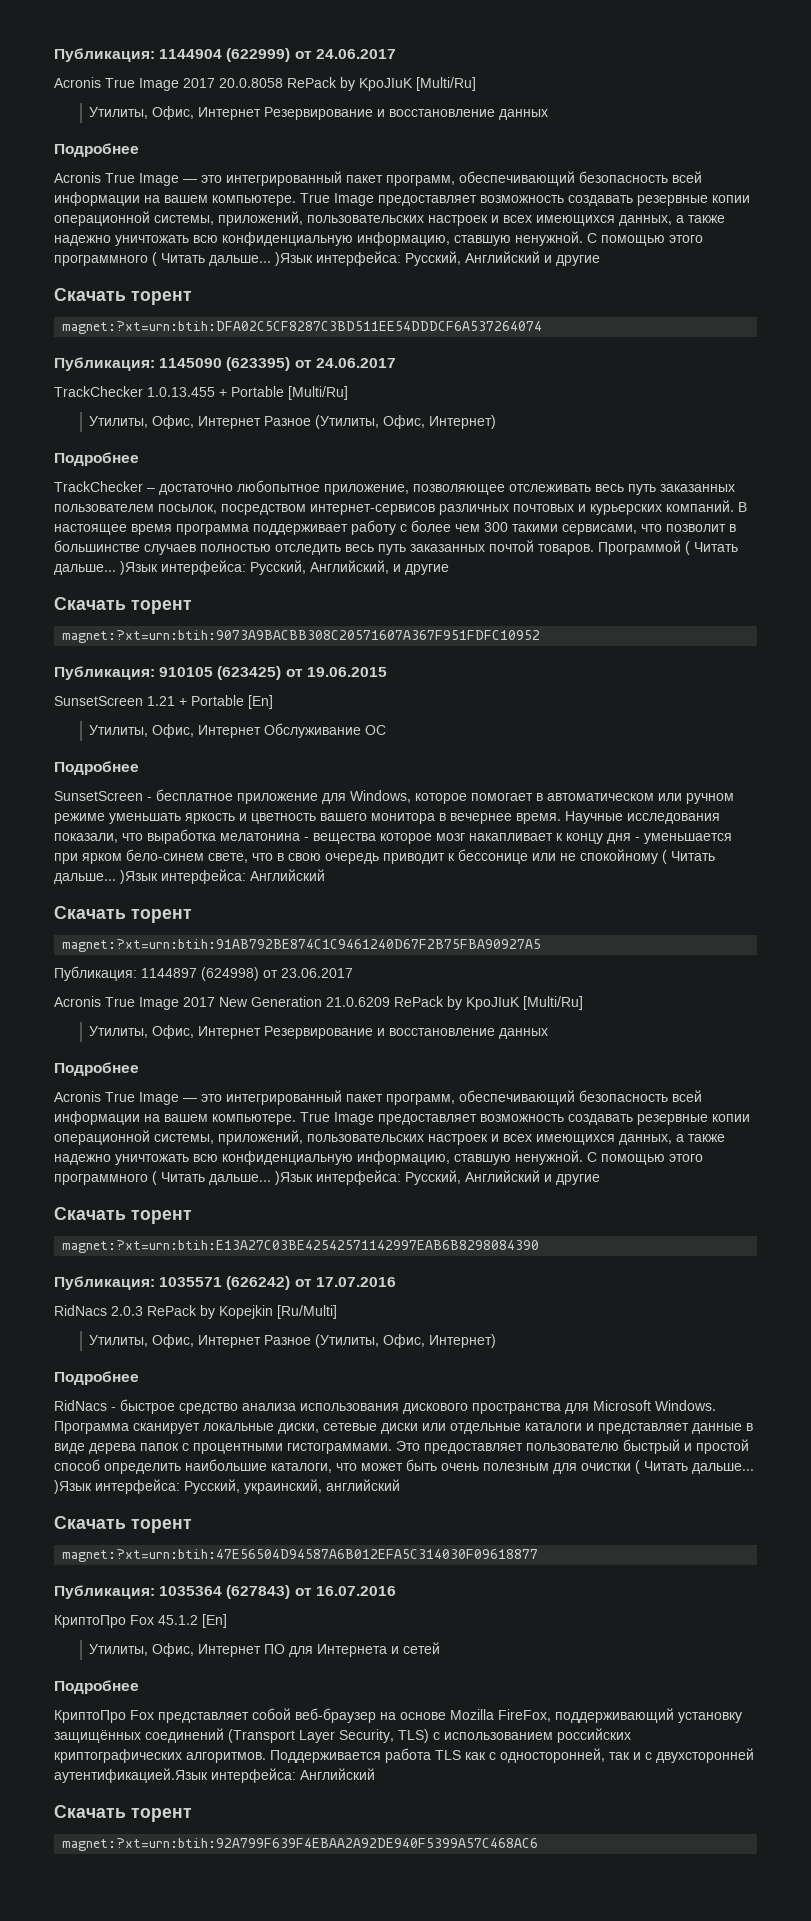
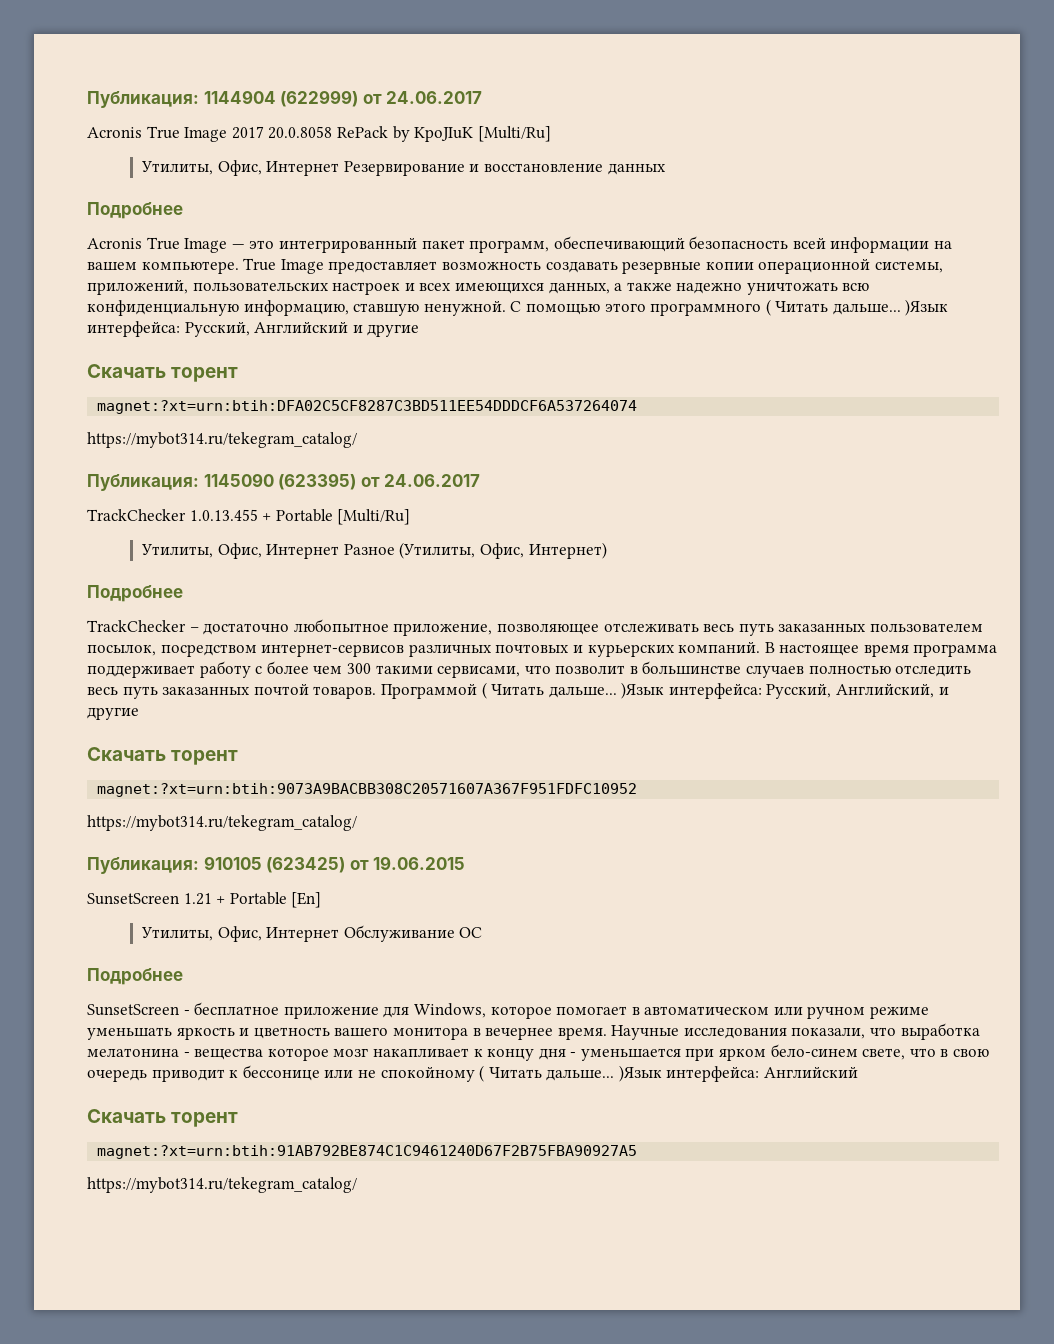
  magnet:?xt=urn:btih:DFA02C5CF8287C3BD511EE54DDDCF6A537264074
+ https://mybot314.ru/tekegram_catalog/
  magnet:?xt=urn:btih:9073A9BACBB308C20571607A367F951FDFC10952
+ https://mybot314.ru/tekegram_catalog/
  magnet:?xt=urn:btih:91AB792BE874C1C9461240D67F2B75FBA90927A5
- Публикация: 1144897 (624998) от 23.06.2017
- Acronis True Image 2017 New Generation 21.0.6209 RePack by KpoJIuK [Multi/Ru]
- Утилиты, Офис, Интернет Резервирование и восстановление данных
- Подробнее
- Acronis True Image — это интегрированный пакет программ, обеспечивающий безопасность всей информации на вашем компьютере. True Image предоставляет возможность создавать резервные копии операционной системы, приложений, пользовательских настроек и всех имеющихся данных, а также надежно уничтожать всю конфиденциальную информацию, ставшую ненужной. C помощью этого программного ( Читать дальше... )Язык интерфейса: Русский, Английский и другие
- Скачать торент
- magnet:?xt=urn:btih:E13A27C03BE42542571142997EAB6B8298084390
- Публикация: 1035571 (626242) от 17.07.2016
- RidNacs 2.0.3 RePack by Kopejkin [Ru/Multi]
- Утилиты, Офис, Интернет Разное (Утилиты, Офис, Интернет)
- Подробнее
- RidNacs - быстрое средство анализа использования дискового пространства для Microsoft Windows. Программа сканирует локальные диски, сетевые диски или отдельные каталоги и представляет данные в виде дерева папок с процентными гистограммами. Это предоставляет пользователю быстрый и простой способ определить наибольшие каталоги, что может быть очень полезным для очистки ( Читать дальше... )Язык интерфейса: Русский, украинский, английский
- Скачать торент
- magnet:?xt=urn:btih:47E56504D94587A6B012EFA5C314030F09618877
- Публикация: 1035364 (627843) от 16.07.2016
- КриптоПро Fox 45.1.2 [En]
- Утилиты, Офис, Интернет ПО для Интернета и сетей
- Подробнее
- КриптоПро Fox представляет собой веб-браузер на основе Mozilla FireFox, поддерживающий установку защищённых соединений (Transport Layer Security, TLS) с использованием российских криптографических алгоритмов. Поддерживается работа TLS как с односторонней, так и с двухсторонней аутентификацией.Язык интерфейса: Английский
- Скачать торент
- magnet:?xt=urn:btih:92A799F639F4EBAA2A92DE940F5399A57C468AC6
+ https://mybot314.ru/tekegram_catalog/

